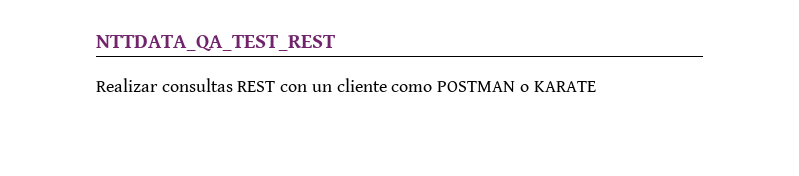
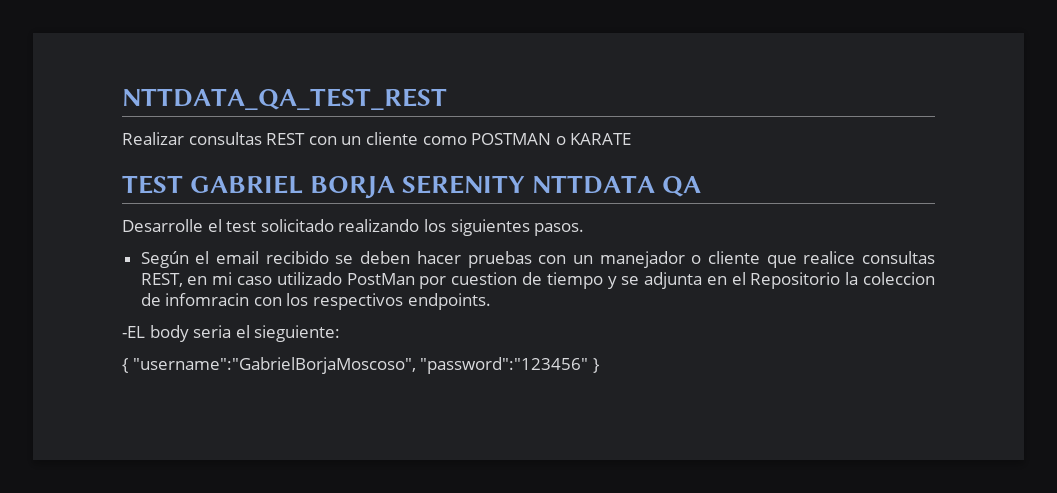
+ TEST GABRIEL BORJA SERENITY NTTDATA QA
+ Desarrolle el test solicitado realizando los siguientes pasos.
+ Según el email recibido se deben hacer pruebas con un manejador o cliente que realice consultas REST, en mi caso utilizado PostMan por cuestion de tiempo y se adjunta en el Repositorio la coleccion de infomracin con los respectivos endpoints.
+ -EL body seria el sieguiente:
+ { "username":"GabrielBorjaMoscoso", "password":"123456" }

